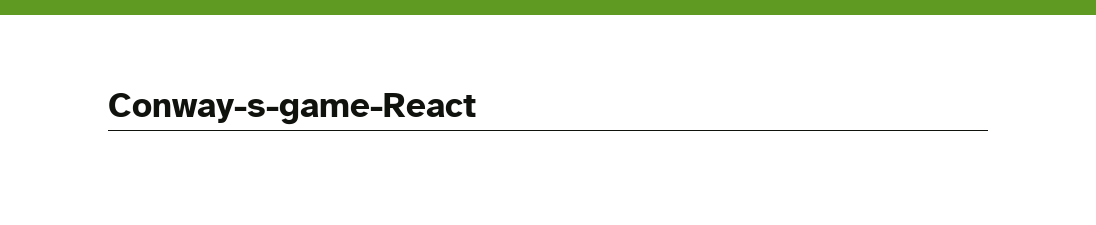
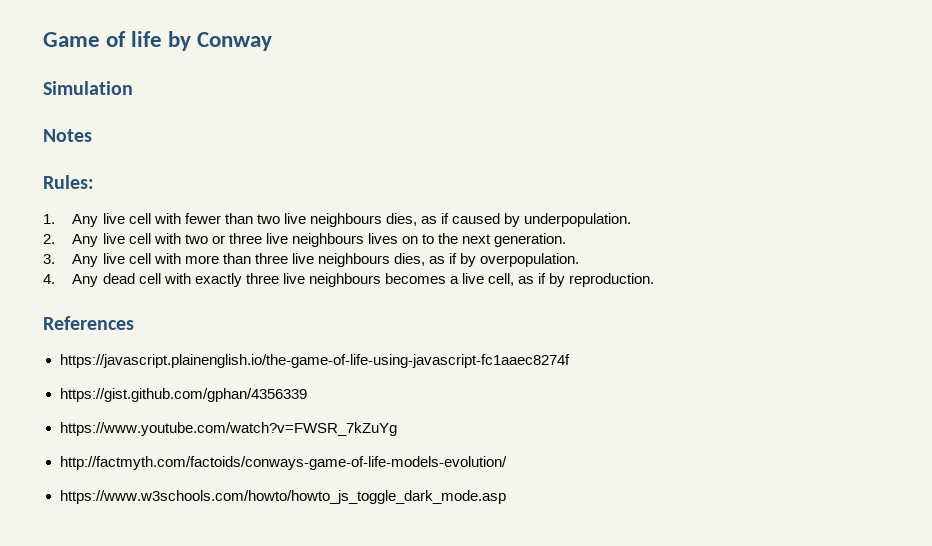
- Conway-s-game-React
+ Game of life by Conway
+ Simulation
+ Notes
+ Rules:
+ 1. Any live cell with fewer than two live neighbours dies, as if caused by underpopulation.
+ 2. Any live cell with two or three live neighbours lives on to the next generation.
+ 3. Any live cell with more than three live neighbours dies, as if by overpopulation.
+ 4. Any dead cell with exactly three live neighbours becomes a live cell, as if by reproduction.
+ References
+ https://javascript.plainenglish.io/the-game-of-life-using-javascript-fc1aaec8274f
+ https://gist.github.com/gphan/4356339
+ https://www.youtube.com/watch?v=FWSR_7kZuYg
+ http://factmyth.com/factoids/conways-game-of-life-models-evolution/
+ https://www.w3schools.com/howto/howto_js_toggle_dark_mode.asp

